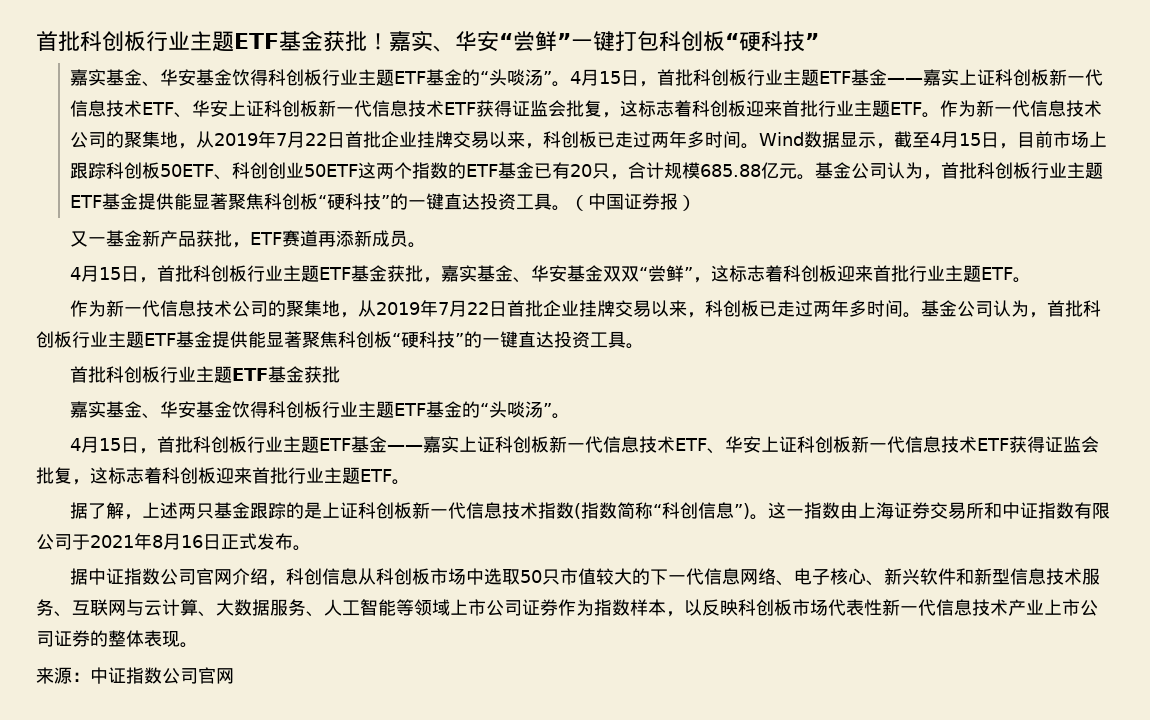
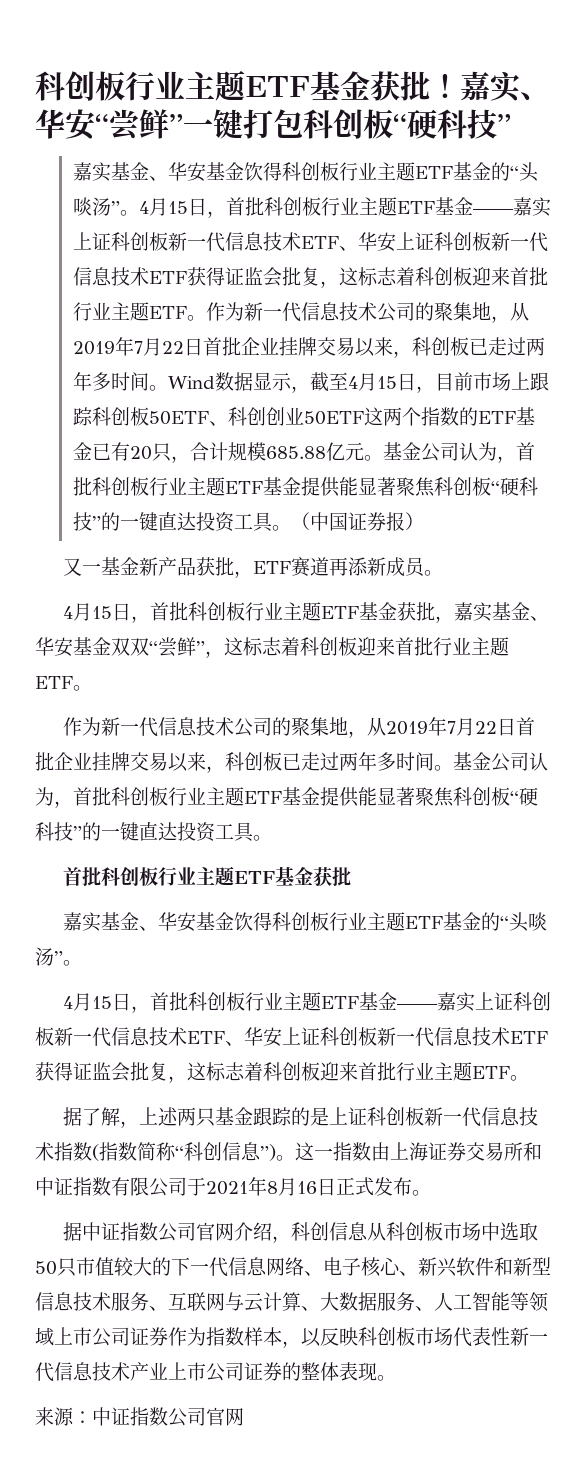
- 首批科创板行业主题ETF基金获批！
+ 科创板行业主题ETF基金获批！

